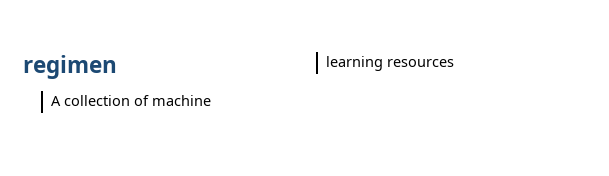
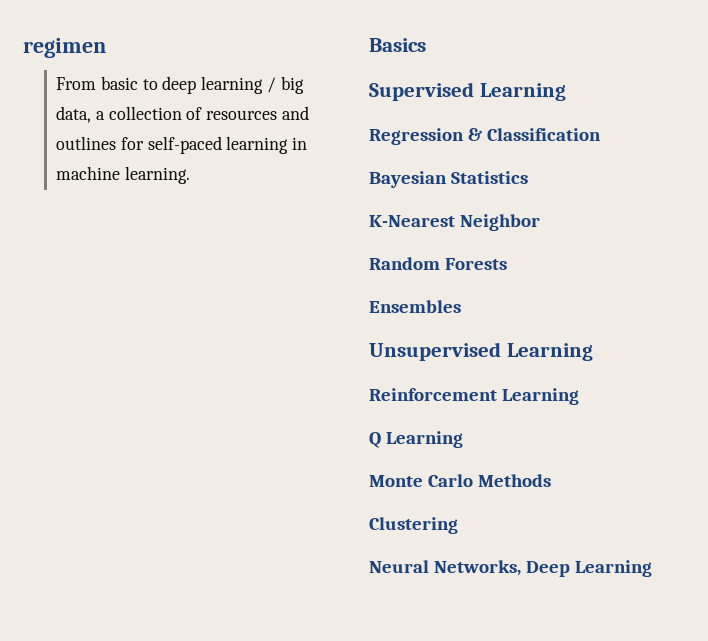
- A collection of machine learning resources
+ From basic to deep learning / big data, a collection of resources and outlines for self-paced learning in machine learning.
+ Basics
+ Supervised Learning
+ Regression & Classification
+ Bayesian Statistics
+ K-Nearest Neighbor
+ Random Forests
+ Ensembles
+ Unsupervised Learning
+ Reinforcement Learning
+ Q Learning
+ Monte Carlo Methods
+ Clustering
+ Neural Networks, Deep Learning

